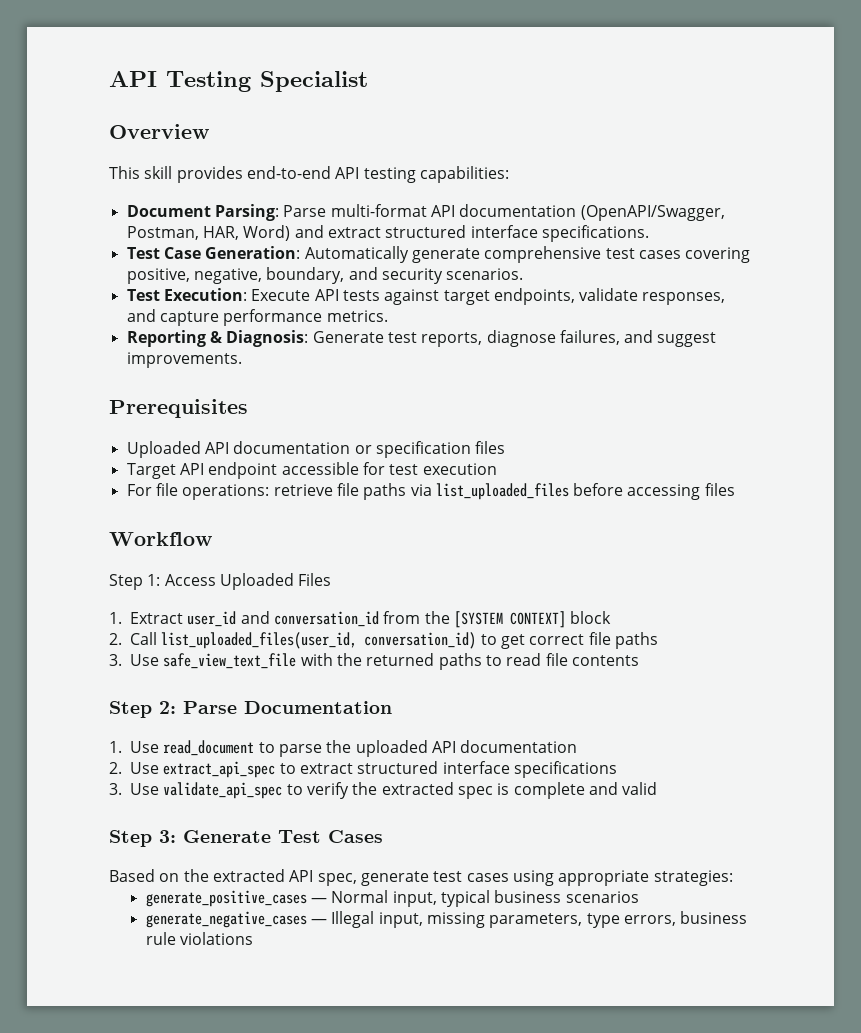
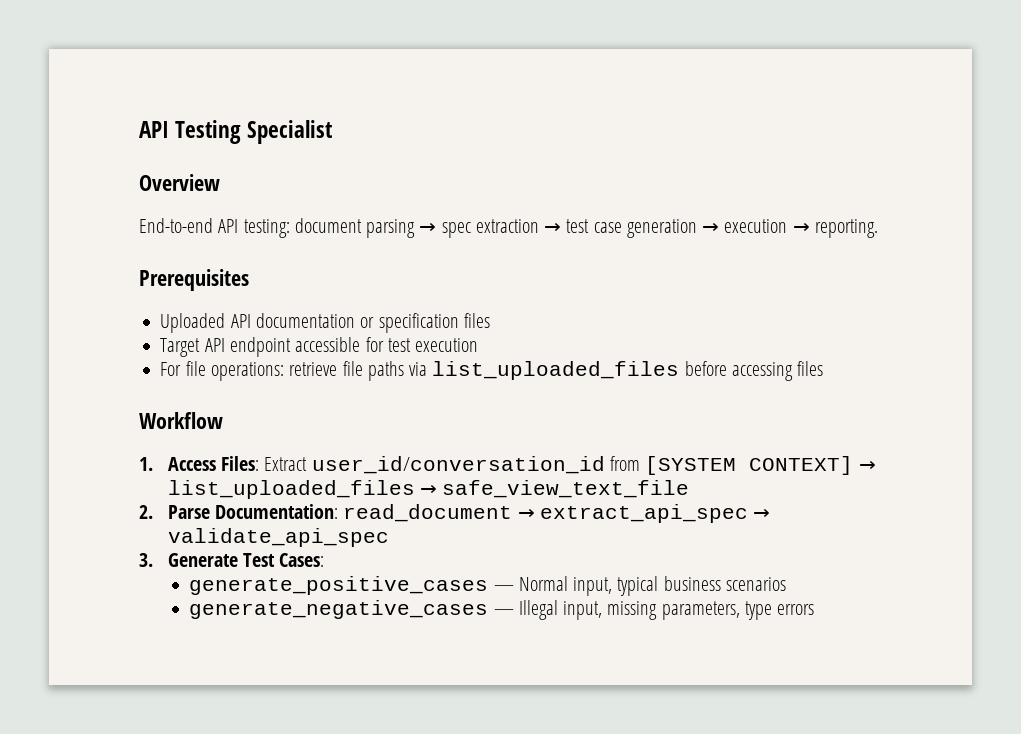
- This skill provides end-to-end API testing capabilities:
- Document Parsing: Parse multi-format API documentation (OpenAPI/Swagger, Postman, HAR, Word) and extract structured interface specifications.
- Test Case Generation: Automatically generate comprehensive test cases covering positive, negative, boundary, and security scenarios.
- Test Execution: Execute API tests against target endpoints, validate responses, and capture performance metrics.
- Reporting & Diagnosis: Generate test reports, diagnose failures, and suggest improvements.
+ End-to-end API testing: document parsing → spec extraction → test case generation → execution → reporting.
- Step 1: Access Uploaded Files
- 1. Extract user_id and conversation_id from the [SYSTEM CONTEXT] block
- 2. Call list_uploaded_files(user_id, conversation_id) to get correct file paths
- 3. Use safe_view_text_file with the returned paths to read file contents
- Step 2: Parse Documentation
- 1. Use read_document to parse the uploaded API documentation
- 2. Use extract_api_spec to extract structured interface specifications
- 3. Use validate_api_spec to verify the extracted spec is complete and valid
- Step 3: Generate Test Cases
- Based on the extracted API spec, generate test cases using appropriate strategies:
+ 1. Access Files: Extract user_id/conversation_id from [SYSTEM CONTEXT] → list_uploaded_files → safe_view_text_file
+ 2. Parse Documentation: read_document → extract_api_spec → validate_api_spec
+ 3. Generate Test Cases:
- generate_negative_cases — Illegal input, missing parameters, type errors, business rule violations
+ generate_negative_cases — Illegal input, missing parameters, type errors

